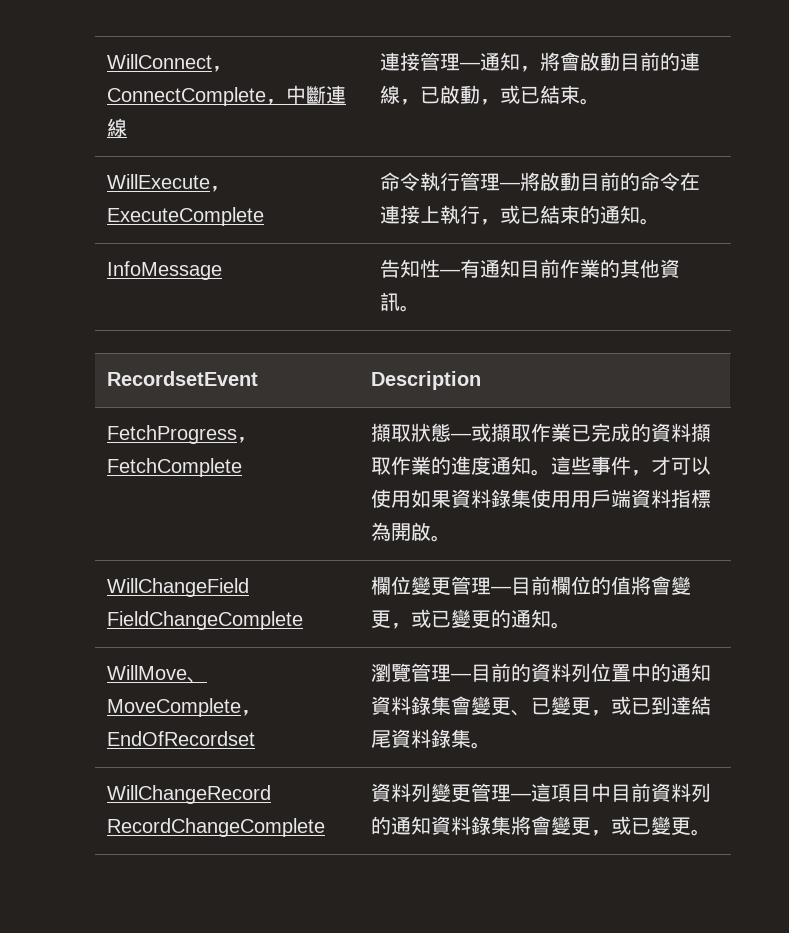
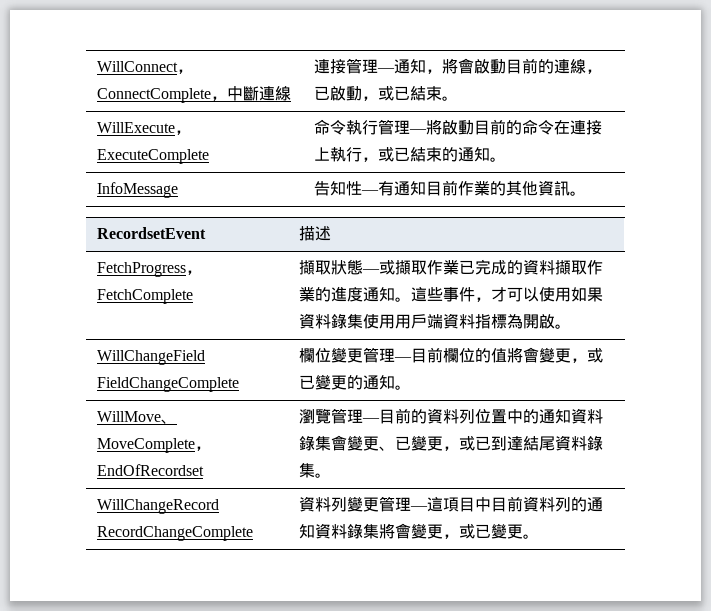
- RecordsetEvent | Description
+ RecordsetEvent | 描述

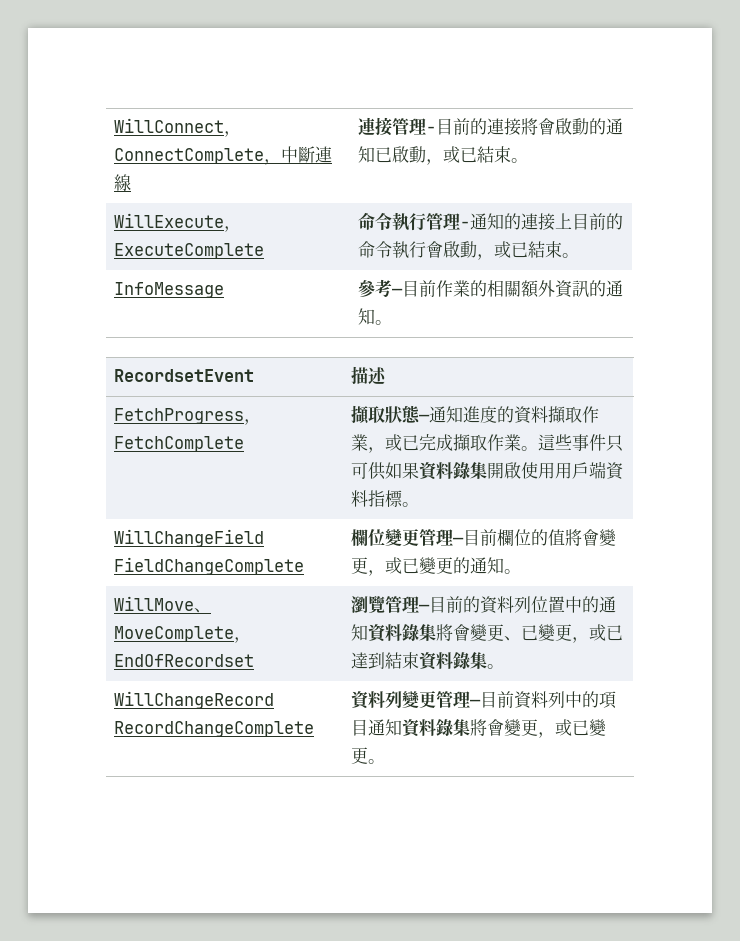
- WillConnect，ConnectComplete，中斷連線 | 連接管理—通知，將會啟動目前的連線，已啟動，或已結束。
+ WillConnect，ConnectComplete，中斷連線 | 連接管理-目前的連接將會啟動的通知已啟動，或已結束。
- WillExecute，ExecuteComplete | 命令執行管理—將啟動目前的命令在連接上執行，或已結束的通知。
+ WillExecute，ExecuteComplete | 命令執行管理-通知的連接上目前的命令執行會啟動，或已結束。
- InfoMessage | 告知性—有通知目前作業的其他資訊。
+ InfoMessage | 參考—目前作業的相關額外資訊的通知。
- FetchProgress，FetchComplete | 擷取狀態—或擷取作業已完成的資料擷取作業的進度通知。這些事件，才可以使用如果資料錄集使用用戶端資料指標為開啟。
+ FetchProgress，FetchComplete | 擷取狀態—通知進度的資料擷取作業，或已完成擷取作業。這些事件只可供如果資料錄集開啟使用用戶端資料指標。
- WillMove、MoveComplete，EndOfRecordset | 瀏覽管理—目前的資料列位置中的通知資料錄集會變更、已變更，或已到達結尾資料錄集。
+ WillMove、MoveComplete，EndOfRecordset | 瀏覽管理—目前的資料列位置中的通知資料錄集將會變更、已變更，或已達到結束資料錄集。
- WillChangeRecord RecordChangeComplete | 資料列變更管理—這項目中目前資料列的通知資料錄集將會變更，或已變更。
+ WillChangeRecord RecordChangeComplete | 資料列變更管理—目前資料列中的項目通知資料錄集將會變更，或已變更。

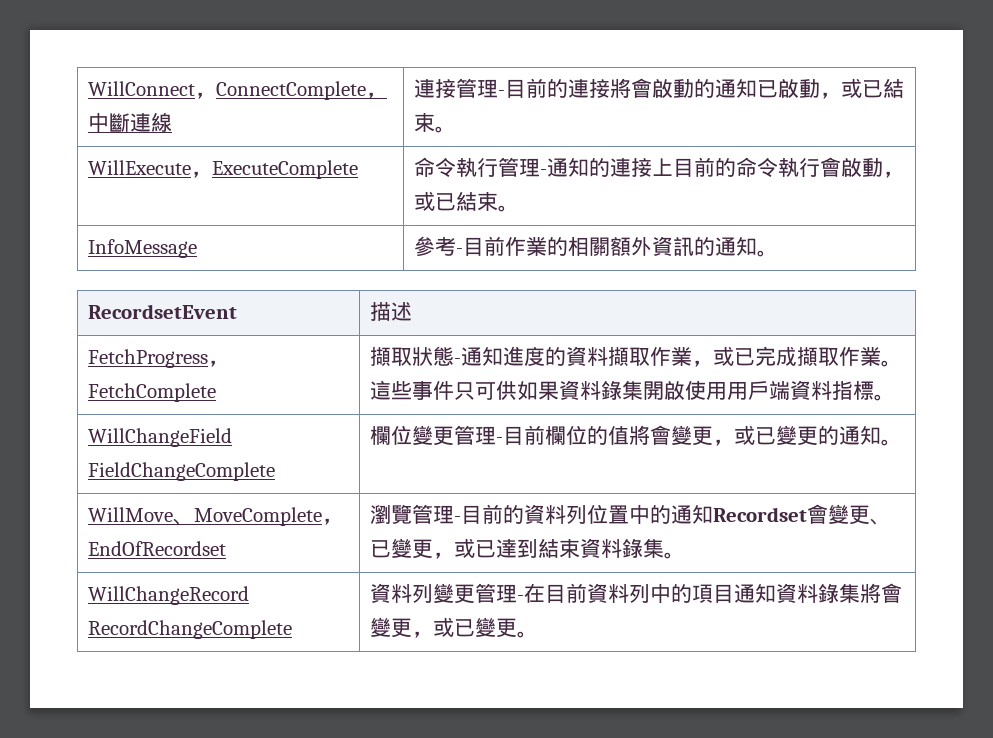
- InfoMessage | 參考—目前作業的相關額外資訊的通知。
+ InfoMessage | 參考-目前作業的相關額外資訊的通知。
- FetchProgress，FetchComplete | 擷取狀態—通知進度的資料擷取作業，或已完成擷取作業。這些事件只可供如果資料錄集開啟使用用戶端資料指標。
+ FetchProgress，FetchComplete | 擷取狀態-通知進度的資料擷取作業，或已完成擷取作業。這些事件只可供如果資料錄集開啟使用用戶端資料指標。
- WillChangeField FieldChangeComplete | 欄位變更管理—目前欄位的值將會變更，或已變更的通知。
+ WillChangeField FieldChangeComplete | 欄位變更管理-目前欄位的值將會變更，或已變更的通知。
- WillMove、MoveComplete，EndOfRecordset | 瀏覽管理—目前的資料列位置中的通知資料錄集將會變更、已變更，或已達到結束資料錄集。
+ WillMove、MoveComplete，EndOfRecordset | 瀏覽管理-目前的資料列位置中的通知Recordset會變更、已變更，或已達到結束資料錄集。
- WillChangeRecord RecordChangeComplete | 資料列變更管理—目前資料列中的項目通知資料錄集將會變更，或已變更。
+ WillChangeRecord RecordChangeComplete | 資料列變更管理-在目前資料列中的項目通知資料錄集將會變更，或已變更。

